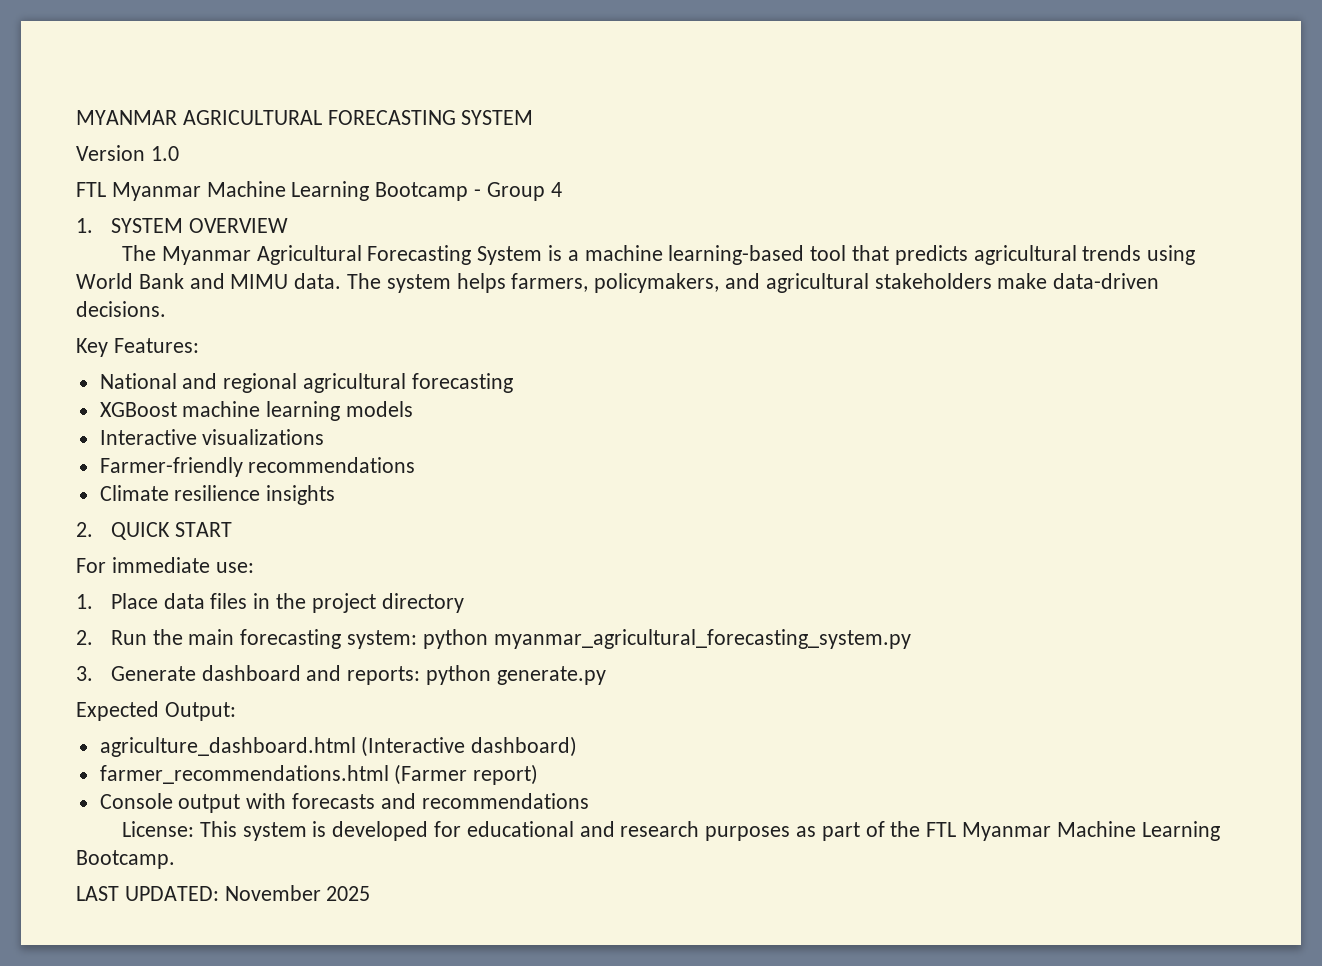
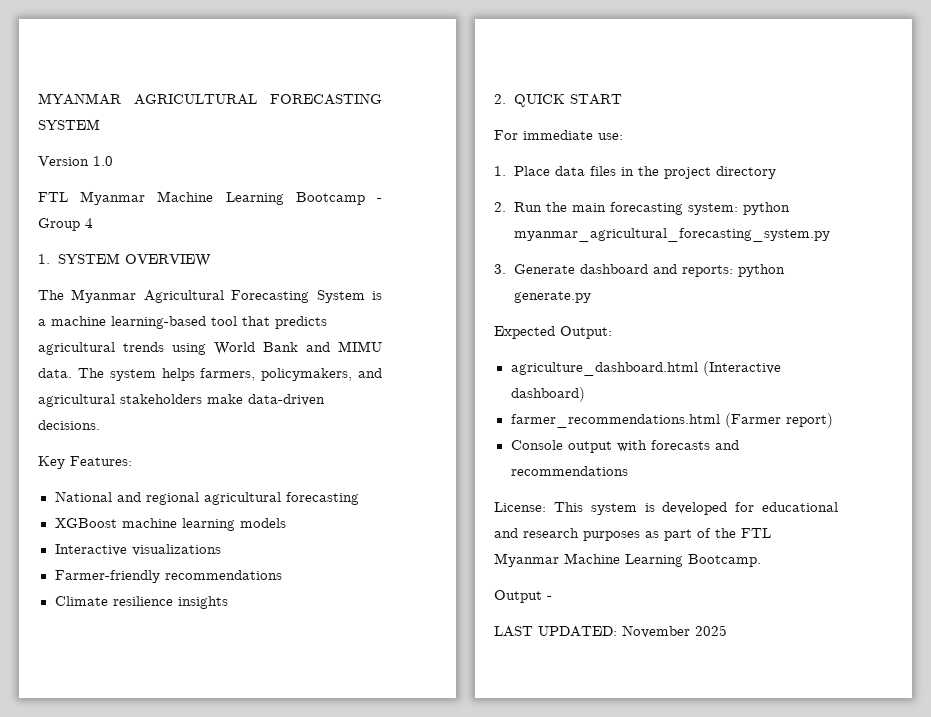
+ Output -

